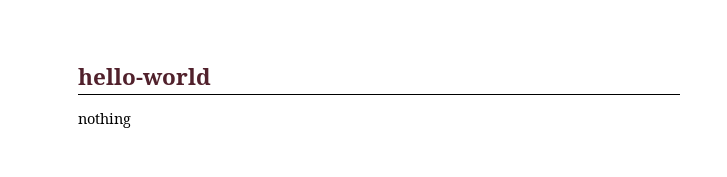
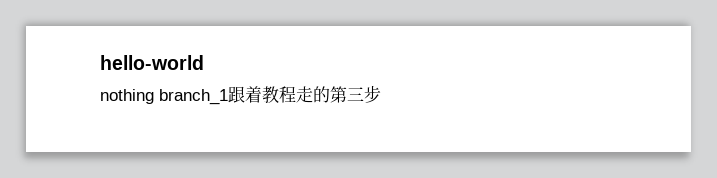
- nothing
+ nothing branch_1跟着教程走的第三步

